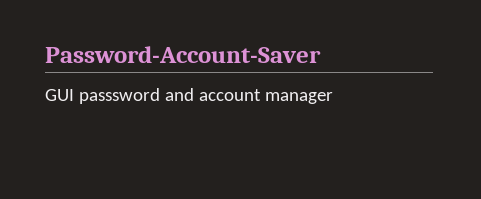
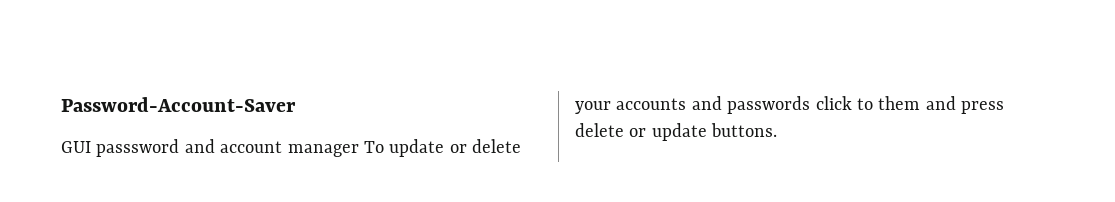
- GUI passsword and account manager
+ GUI passsword and account manager To update or delete your accounts and passwords click to them and press delete or update buttons.

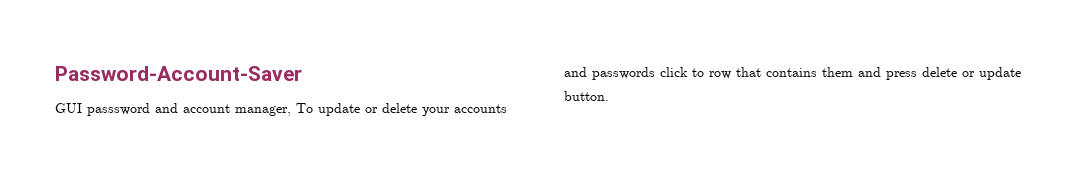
- GUI passsword and account manager To update or delete your accounts and passwords click to them and press delete or update buttons.
+ GUI passsword and account manager, To update or delete your accounts and passwords click to row that contains them and press delete or update button.

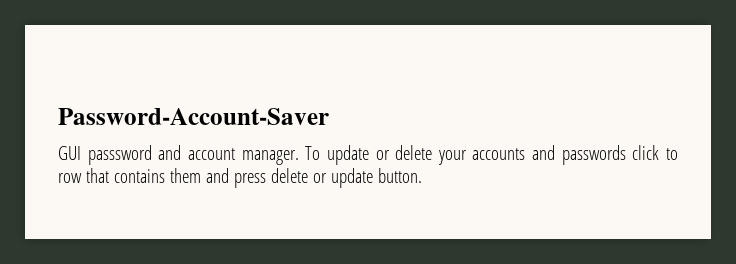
- GUI passsword and account manager, To update or delete your accounts and passwords click to row that contains them and press delete or update button.
+ GUI passsword and account manager. To update or delete your accounts and passwords click to row that contains them and press delete or update button.

